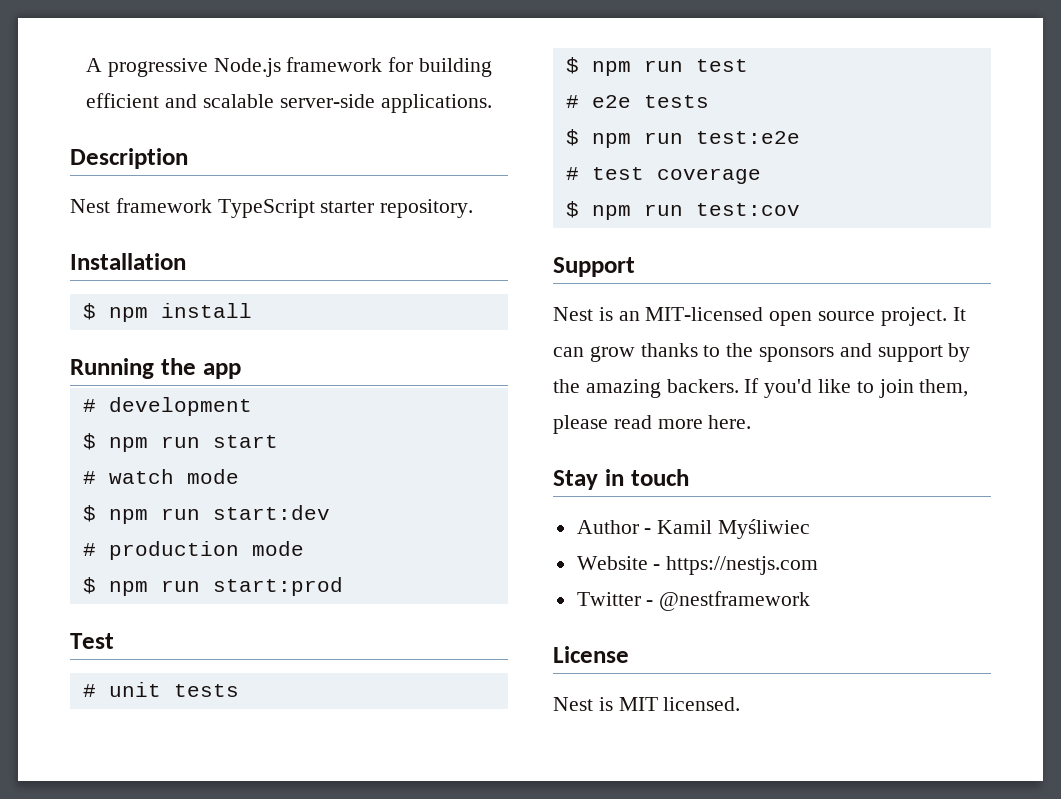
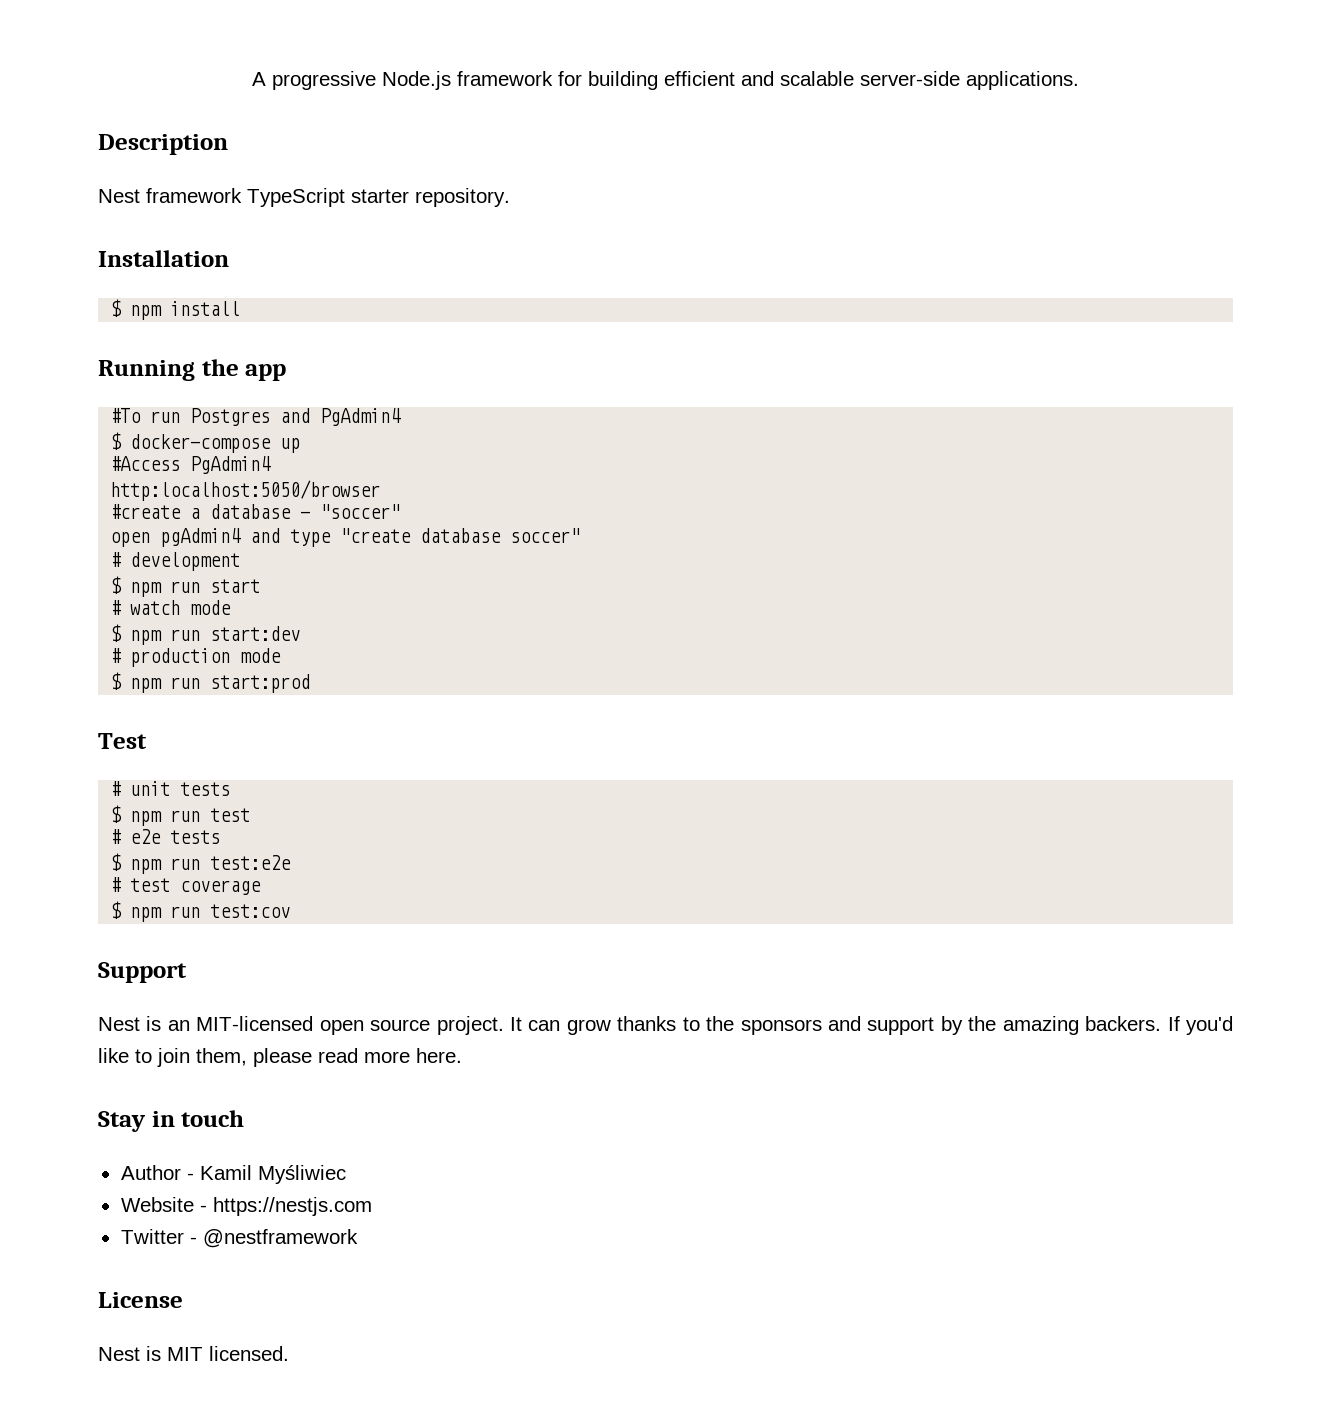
+ #To run Postgres and PgAdmin4
+ $ docker-compose up
+ #Access PgAdmin4
+ http:localhost:5050/browser
+ #create a database - "soccer"
+ open pgAdmin4 and type "create database soccer"

